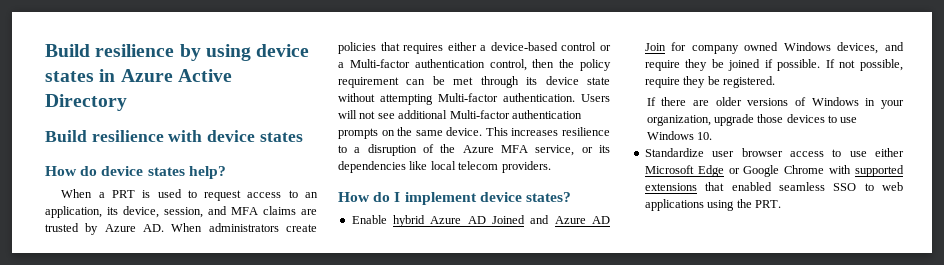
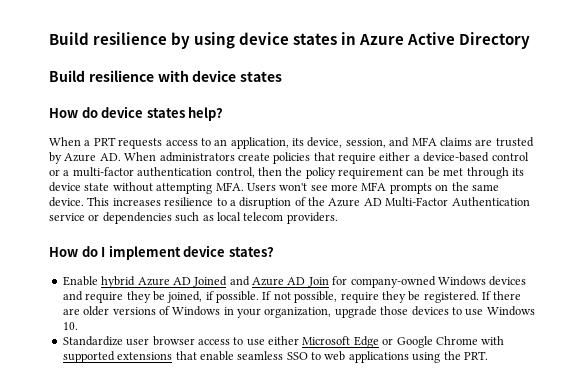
- When a PRT is used to request access to an application, its device, session, and MFA claims are trusted by Azure AD. When administrators create policies that requires either a device-based control or a Multi-factor authentication control, then the policy requirement can be met through its device state without attempting Multi-factor authentication. Users will not see additional Multi-factor authentication prompts on the same device.
+ When a PRT requests access to an application, its device, session, and MFA claims are trusted by Azure AD. When administrators create policies that require either a device-based control or a multi-factor authentication control, then the policy requirement can be met through its device state without attempting MFA. Users won't see more MFA prompts on the same device.
- This increases resilience to a disruption of the Azure MFA service, or its dependencies like local telecom providers.
+ This increases resilience to a disruption of the Azure AD Multi-Factor Authentication service or dependencies such as local telecom providers.
- Enable hybrid Azure AD Joined and Azure AD Join for company owned Windows devices, and require they be joined if possible.
+ Enable hybrid Azure AD Joined and Azure AD Join for company-owned Windows devices and require they be joined, if possible.
- If not possible, require they be registered.
- If there are older versions of Windows in your organization, upgrade those devices to use Windows 10.
+ If not possible, require they be registered. If there are older versions of Windows in your organization, upgrade those devices to use Windows 10.
- Standardize user browser access to use either Microsoft Edge or Google Chrome with supported extensions that enabled seamless SSO to web applications using the PRT.
+ Standardize user browser access to use either Microsoft Edge or Google Chrome with supported extensions that enable seamless SSO to web applications using the PRT.

